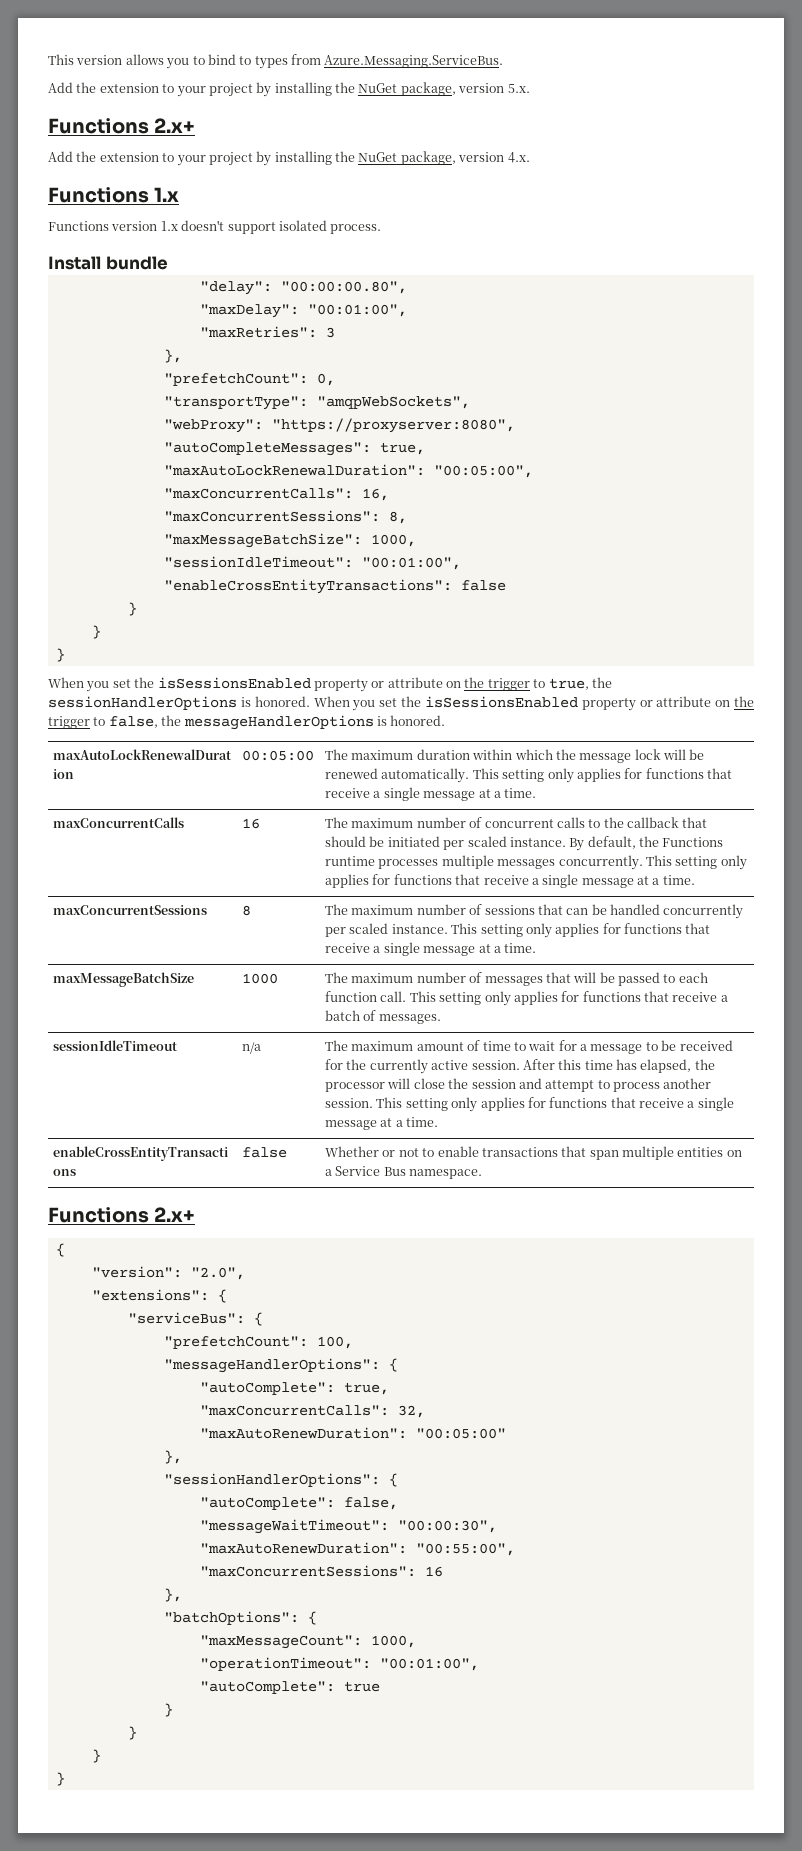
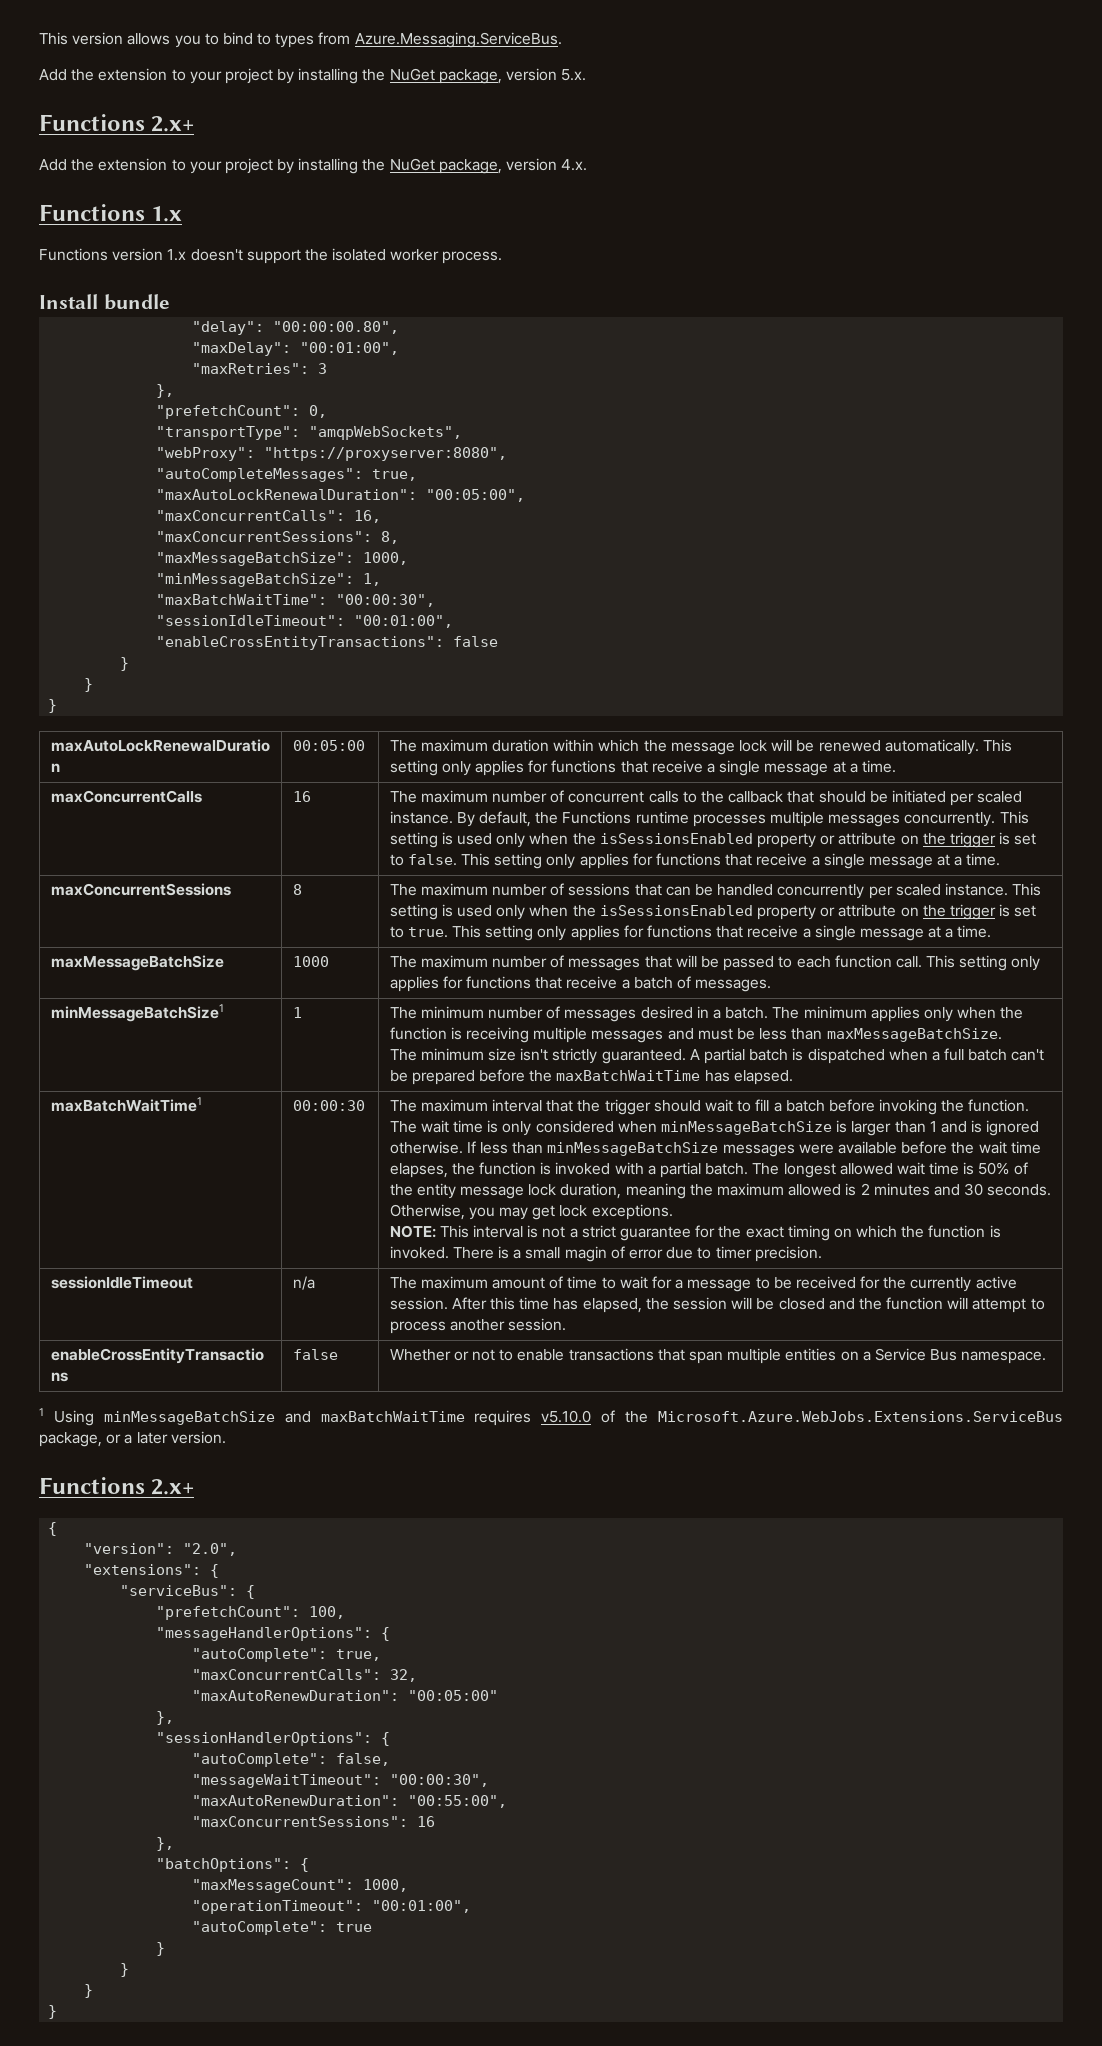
- Functions version 1.x doesn't support isolated process.
+ Functions version 1.x doesn't support the isolated worker process.
+ "minMessageBatchSize": 1,
+ "maxBatchWaitTime": "00:00:30",
- When you set the isSessionsEnabled property or attribute on the trigger to true, the sessionHandlerOptions is honored. When you set the isSessionsEnabled property or attribute on the trigger to false, the messageHandlerOptions is honored.
- By default, the Functions runtime processes multiple messages concurrently. This setting only applies for functions that receive a single message at a time.
+ By default, the Functions runtime processes multiple messages concurrently. This setting is used only when the isSessionsEnabled property or attribute on the trigger is set to false. This setting only applies for functions that receive a single message at a time.
- The maximum number of sessions that can be handled concurrently per scaled instance. This setting only applies for functions that receive a single message at a time.
+ The maximum number of sessions that can be handled concurrently per scaled instance. This setting is used only when the isSessionsEnabled property or attribute on the trigger is set to true. This setting only applies for functions that receive a single message at a time.
+ minMessageBatchSize1 | 1 | The minimum number of messages desired in a batch. The minimum applies only when the function is receiving multiple messages and must be less than maxMessageBatchSize.
+ The minimum size isn't strictly guaranteed. A partial batch is dispatched when a full batch can't be prepared before the maxBatchWaitTime has elapsed.
+ maxBatchWaitTime1 | 00:00:30 | The maximum interval that the trigger should wait to fill a batch before invoking the function. The wait time is only considered when minMessageBatchSize is larger than 1 and is ignored otherwise. If less than minMessageBatchSize messages were available before the wait time elapses, the function is invoked with a partial batch. The longest allowed wait time is 50% of the entity message lock duration, meaning the maximum allowed is 2 minutes and 30 seconds. Otherwise, you may get lock exceptions.
+ NOTE: This interval is not a strict guarantee for the exact timing on which the function is invoked. There is a small magin of error due to timer precision.
- After this time has elapsed, the processor will close the session and attempt to process another session. This setting only applies for functions that receive a single message at a time.
+ After this time has elapsed, the session will be closed and the function will attempt to process another session.
+ 1 Using minMessageBatchSize and maxBatchWaitTime requires v5.10.0 of the Microsoft.Azure.WebJobs.Extensions.ServiceBus package, or a later version.

